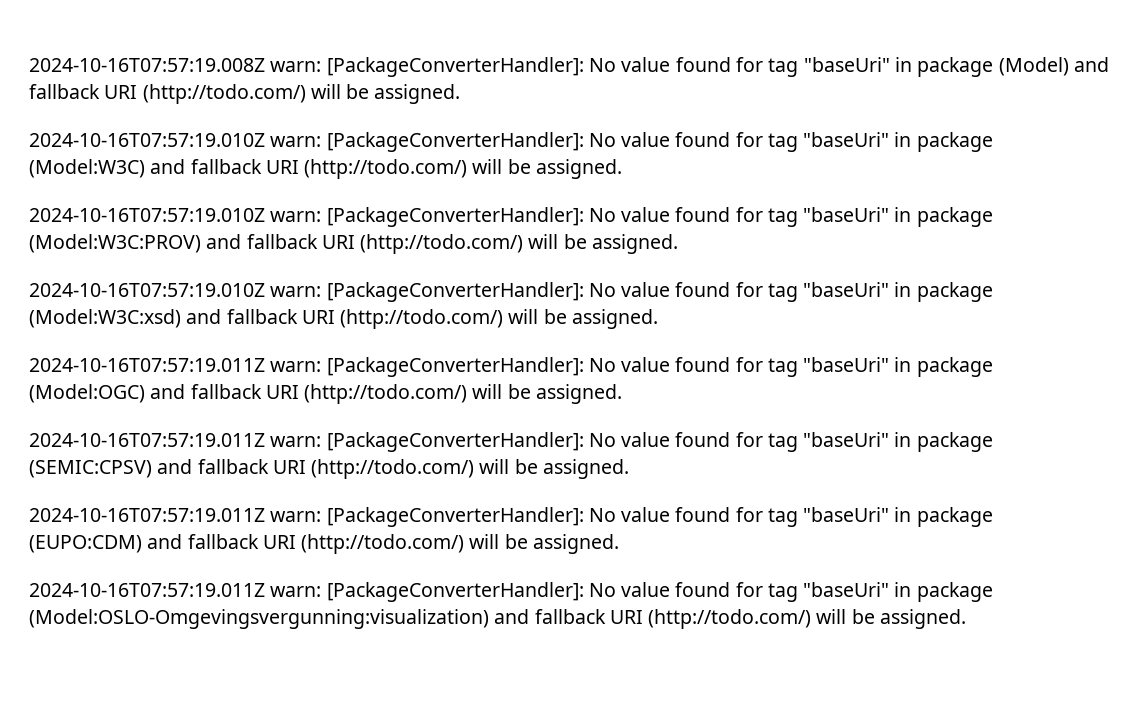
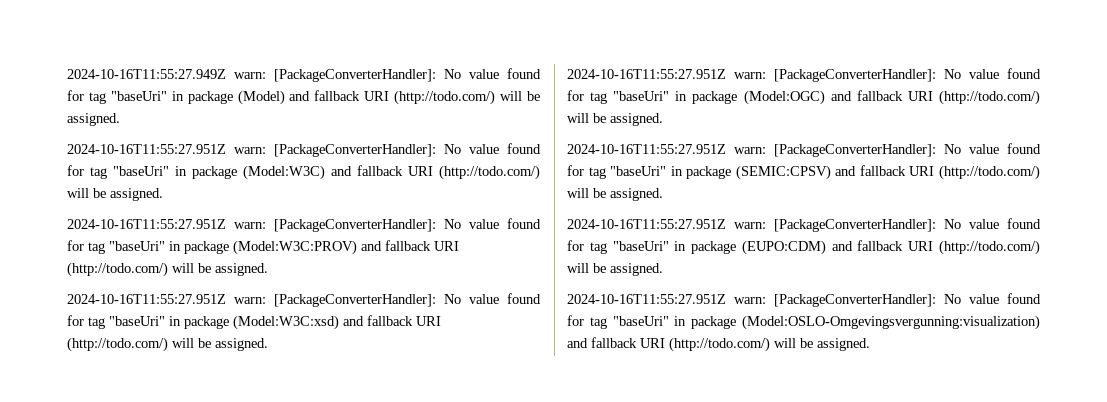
- 2024-10-16T07:57:19.008Z warn: [PackageConverterHandler]: No value found for tag "baseUri" in package (Model) and fallback URI (http://todo.com/) will be assigned.
+ 2024-10-16T11:55:27.949Z warn: [PackageConverterHandler]: No value found for tag "baseUri" in package (Model) and fallback URI (http://todo.com/) will be assigned.
- 2024-10-16T07:57:19.010Z warn: [PackageConverterHandler]: No value found for tag "baseUri" in package (Model:W3C) and fallback URI (http://todo.com/) will be assigned.
+ 2024-10-16T11:55:27.951Z warn: [PackageConverterHandler]: No value found for tag "baseUri" in package (Model:W3C) and fallback URI (http://todo.com/) will be assigned.
- 2024-10-16T07:57:19.010Z warn: [PackageConverterHandler]: No value found for tag "baseUri" in package (Model:W3C:PROV) and fallback URI (http://todo.com/) will be assigned.
+ 2024-10-16T11:55:27.951Z warn: [PackageConverterHandler]: No value found for tag "baseUri" in package (Model:W3C:PROV) and fallback URI (http://todo.com/) will be assigned.
- 2024-10-16T07:57:19.010Z warn: [PackageConverterHandler]: No value found for tag "baseUri" in package (Model:W3C:xsd) and fallback URI (http://todo.com/) will be assigned.
+ 2024-10-16T11:55:27.951Z warn: [PackageConverterHandler]: No value found for tag "baseUri" in package (Model:W3C:xsd) and fallback URI (http://todo.com/) will be assigned.
- 2024-10-16T07:57:19.011Z warn: [PackageConverterHandler]: No value found for tag "baseUri" in package (Model:OGC) and fallback URI (http://todo.com/) will be assigned.
+ 2024-10-16T11:55:27.951Z warn: [PackageConverterHandler]: No value found for tag "baseUri" in package (Model:OGC) and fallback URI (http://todo.com/) will be assigned.
- 2024-10-16T07:57:19.011Z warn: [PackageConverterHandler]: No value found for tag "baseUri" in package (SEMIC:CPSV) and fallback URI (http://todo.com/) will be assigned.
+ 2024-10-16T11:55:27.951Z warn: [PackageConverterHandler]: No value found for tag "baseUri" in package (SEMIC:CPSV) and fallback URI (http://todo.com/) will be assigned.
- 2024-10-16T07:57:19.011Z warn: [PackageConverterHandler]: No value found for tag "baseUri" in package (EUPO:CDM) and fallback URI (http://todo.com/) will be assigned.
+ 2024-10-16T11:55:27.951Z warn: [PackageConverterHandler]: No value found for tag "baseUri" in package (EUPO:CDM) and fallback URI (http://todo.com/) will be assigned.
- 2024-10-16T07:57:19.011Z warn: [PackageConverterHandler]: No value found for tag "baseUri" in package (Model:OSLO-Omgevingsvergunning:visualization) and fallback URI (http://todo.com/) will be assigned.
+ 2024-10-16T11:55:27.951Z warn: [PackageConverterHandler]: No value found for tag "baseUri" in package (Model:OSLO-Omgevingsvergunning:visualization) and fallback URI (http://todo.com/) will be assigned.

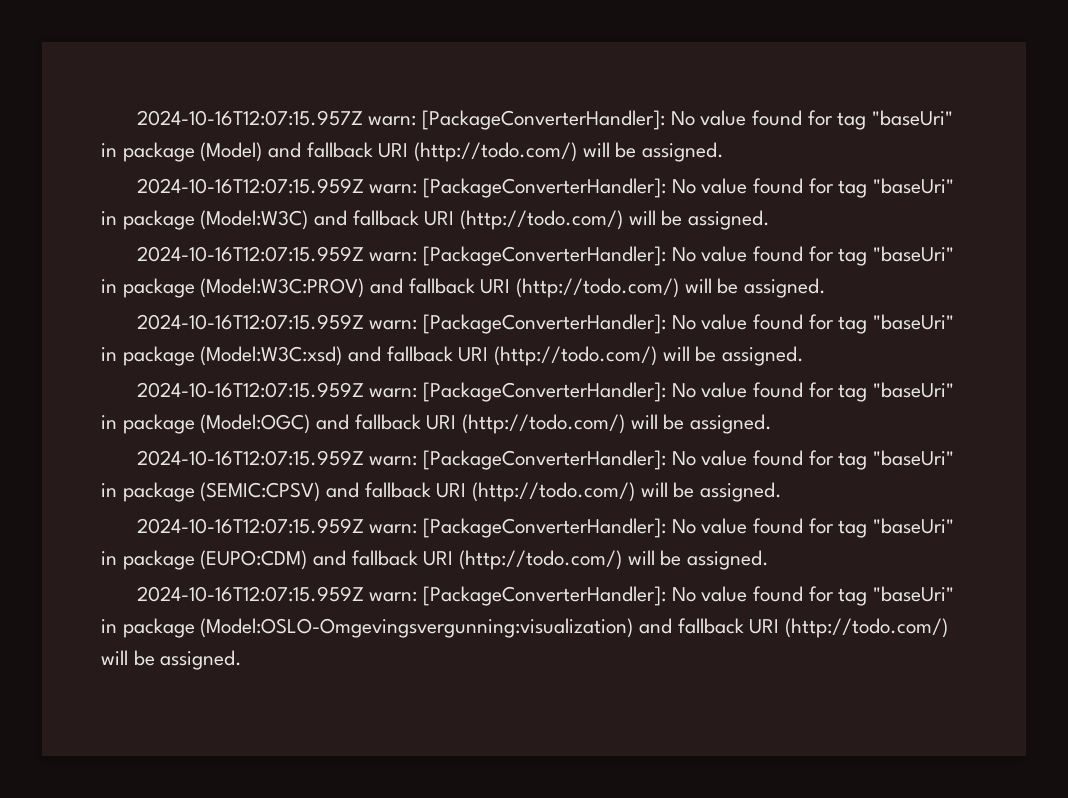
- 2024-10-16T11:55:27.949Z warn: [PackageConverterHandler]: No value found for tag "baseUri" in package (Model) and fallback URI (http://todo.com/) will be assigned.
+ 2024-10-16T12:07:15.957Z warn: [PackageConverterHandler]: No value found for tag "baseUri" in package (Model) and fallback URI (http://todo.com/) will be assigned.
- 2024-10-16T11:55:27.951Z warn: [PackageConverterHandler]: No value found for tag "baseUri" in package (Model:W3C) and fallback URI (http://todo.com/) will be assigned.
+ 2024-10-16T12:07:15.959Z warn: [PackageConverterHandler]: No value found for tag "baseUri" in package (Model:W3C) and fallback URI (http://todo.com/) will be assigned.
- 2024-10-16T11:55:27.951Z warn: [PackageConverterHandler]: No value found for tag "baseUri" in package (Model:W3C:PROV) and fallback URI (http://todo.com/) will be assigned.
+ 2024-10-16T12:07:15.959Z warn: [PackageConverterHandler]: No value found for tag "baseUri" in package (Model:W3C:PROV) and fallback URI (http://todo.com/) will be assigned.
- 2024-10-16T11:55:27.951Z warn: [PackageConverterHandler]: No value found for tag "baseUri" in package (Model:W3C:xsd) and fallback URI (http://todo.com/) will be assigned.
+ 2024-10-16T12:07:15.959Z warn: [PackageConverterHandler]: No value found for tag "baseUri" in package (Model:W3C:xsd) and fallback URI (http://todo.com/) will be assigned.
- 2024-10-16T11:55:27.951Z warn: [PackageConverterHandler]: No value found for tag "baseUri" in package (Model:OGC) and fallback URI (http://todo.com/) will be assigned.
+ 2024-10-16T12:07:15.959Z warn: [PackageConverterHandler]: No value found for tag "baseUri" in package (Model:OGC) and fallback URI (http://todo.com/) will be assigned.
- 2024-10-16T11:55:27.951Z warn: [PackageConverterHandler]: No value found for tag "baseUri" in package (SEMIC:CPSV) and fallback URI (http://todo.com/) will be assigned.
+ 2024-10-16T12:07:15.959Z warn: [PackageConverterHandler]: No value found for tag "baseUri" in package (SEMIC:CPSV) and fallback URI (http://todo.com/) will be assigned.
- 2024-10-16T11:55:27.951Z warn: [PackageConverterHandler]: No value found for tag "baseUri" in package (EUPO:CDM) and fallback URI (http://todo.com/) will be assigned.
+ 2024-10-16T12:07:15.959Z warn: [PackageConverterHandler]: No value found for tag "baseUri" in package (EUPO:CDM) and fallback URI (http://todo.com/) will be assigned.
- 2024-10-16T11:55:27.951Z warn: [PackageConverterHandler]: No value found for tag "baseUri" in package (Model:OSLO-Omgevingsvergunning:visualization) and fallback URI (http://todo.com/) will be assigned.
+ 2024-10-16T12:07:15.959Z warn: [PackageConverterHandler]: No value found for tag "baseUri" in package (Model:OSLO-Omgevingsvergunning:visualization) and fallback URI (http://todo.com/) will be assigned.

